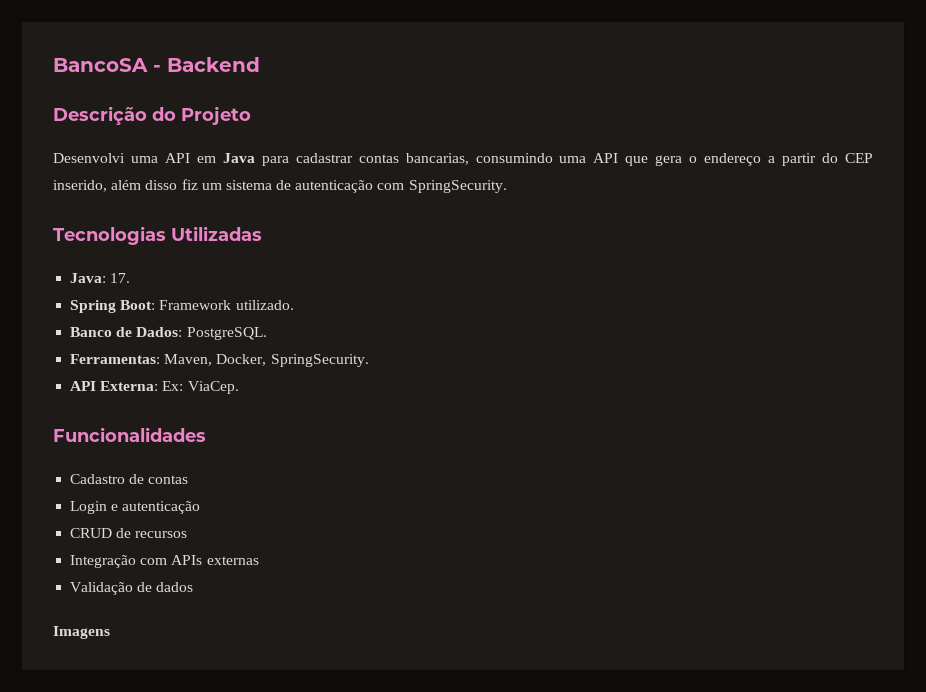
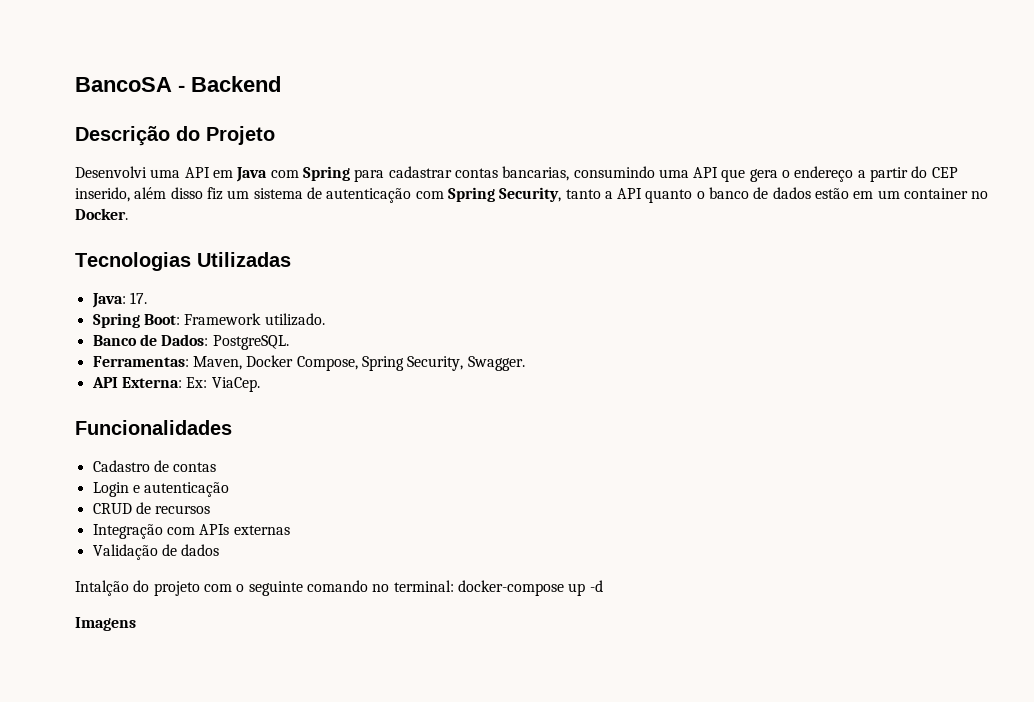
- Desenvolvi uma API em Java para cadastrar contas bancarias, consumindo uma API que gera o endereço a partir do CEP inserido, além disso fiz um sistema de autenticação com SpringSecurity.
+ Desenvolvi uma API em Java com Spring para cadastrar contas bancarias, consumindo uma API que gera o endereço a partir do CEP inserido, além disso fiz um sistema de autenticação com Spring Security, tanto a API quanto o banco de dados estão em um container no Docker.
- Ferramentas: Maven, Docker, SpringSecurity.
+ Ferramentas: Maven, Docker Compose, Spring Security, Swagger.
+ Intalção do projeto com o seguinte comando no terminal: docker-compose up -d

